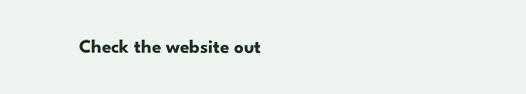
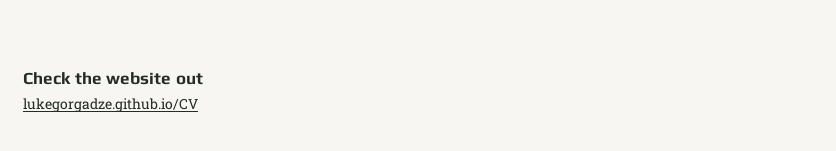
+ lukegorgadze.github.io/CV

